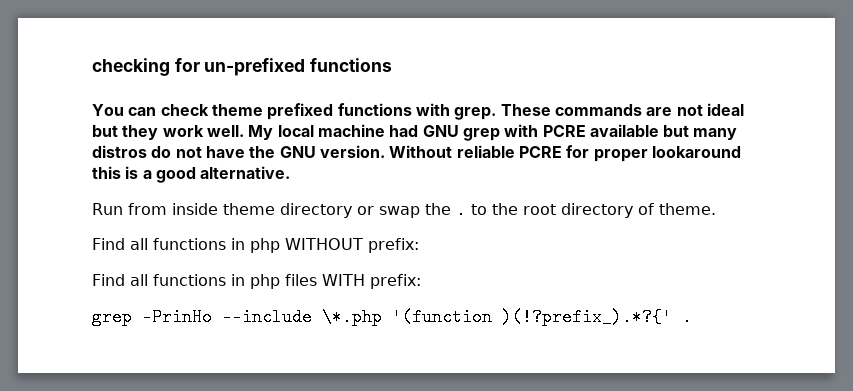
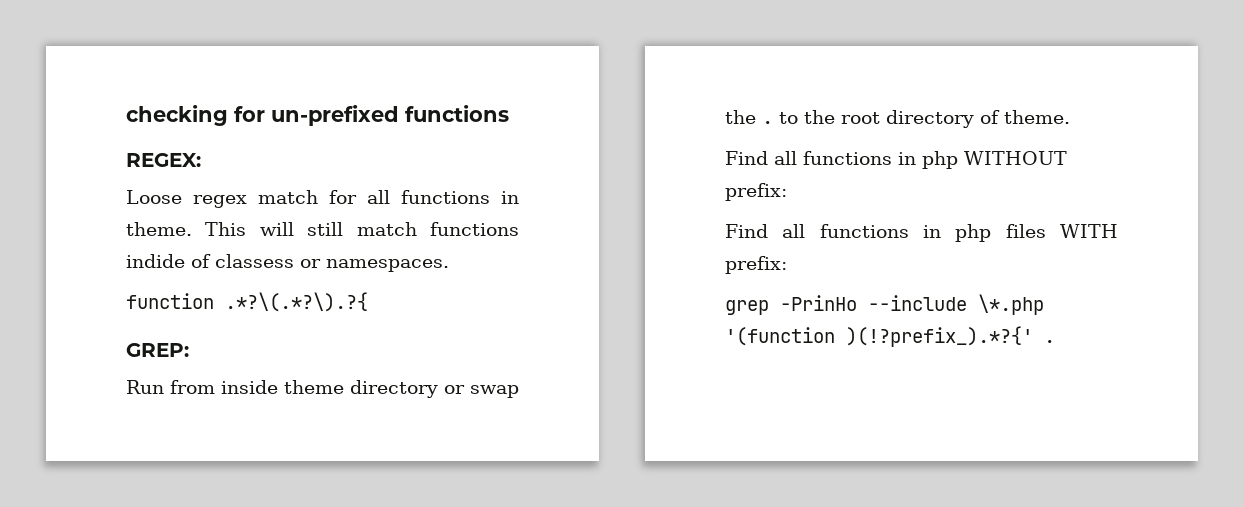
- You can check theme prefixed functions with grep. These commands are not ideal but they work well. My local machine had GNU grep with PCRE available but many distros do not have the GNU version. Without reliable PCRE for proper lookaround this is a good alternative.
+ REGEX:
+ Loose regex match for all functions in theme. This will still match functions indide of classess or namespaces.
+ function .*?\(.*?\).?{
+ GREP:

